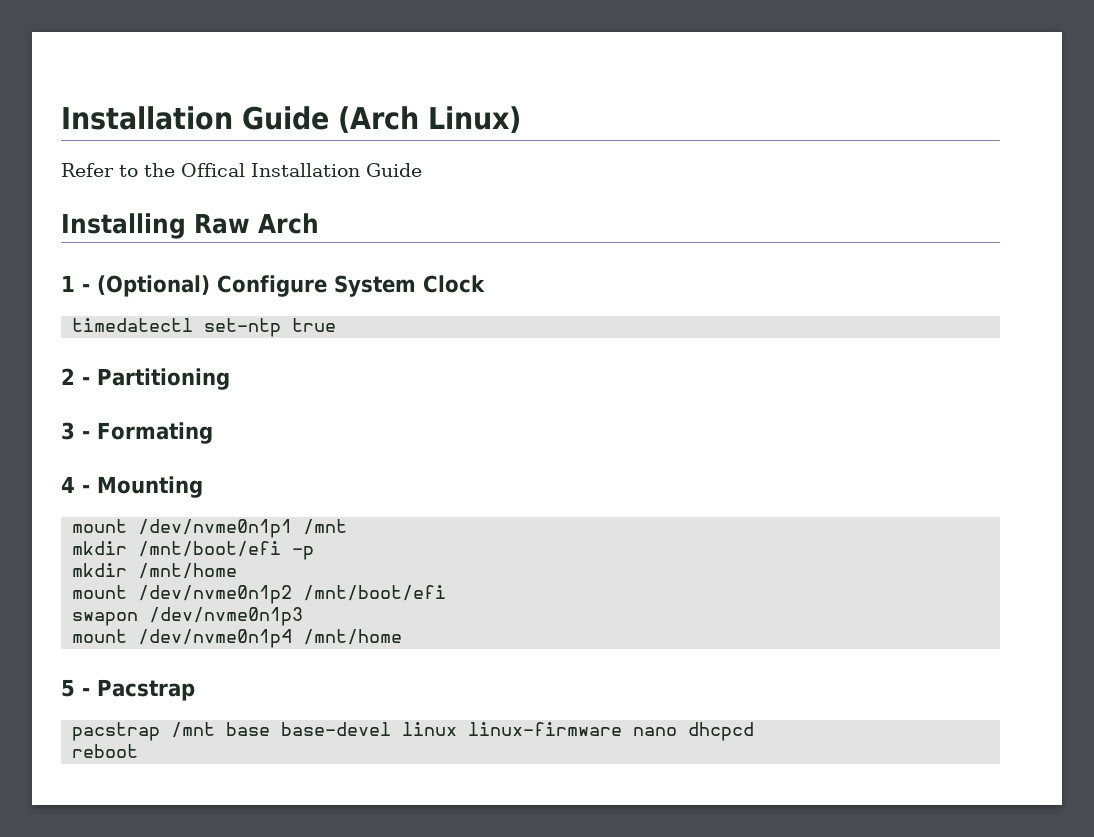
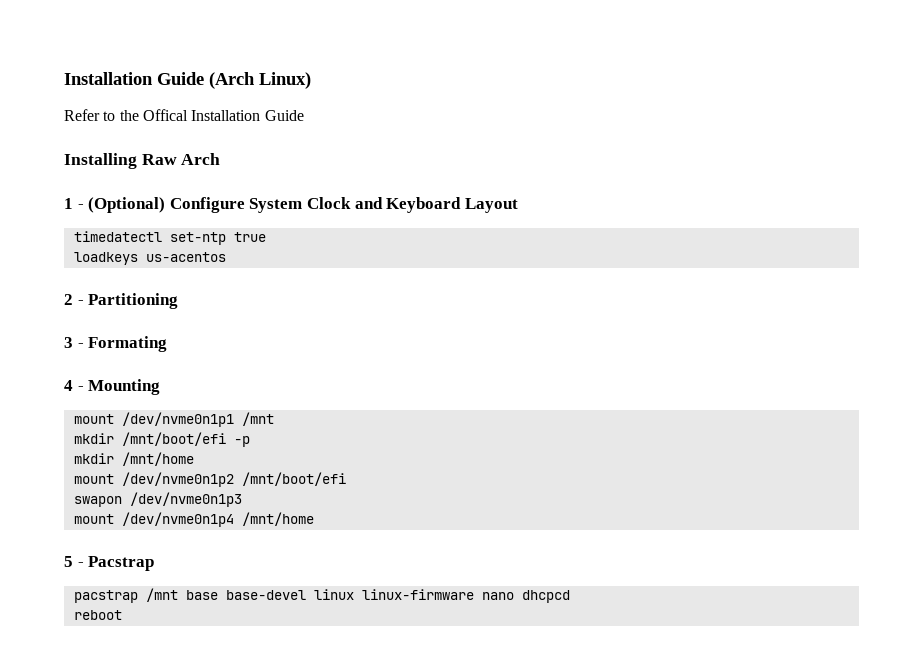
- 1 - (Optional) Configure System Clock
+ 1 - (Optional) Configure System Clock and Keyboard Layout
+ loadkeys us-acentos

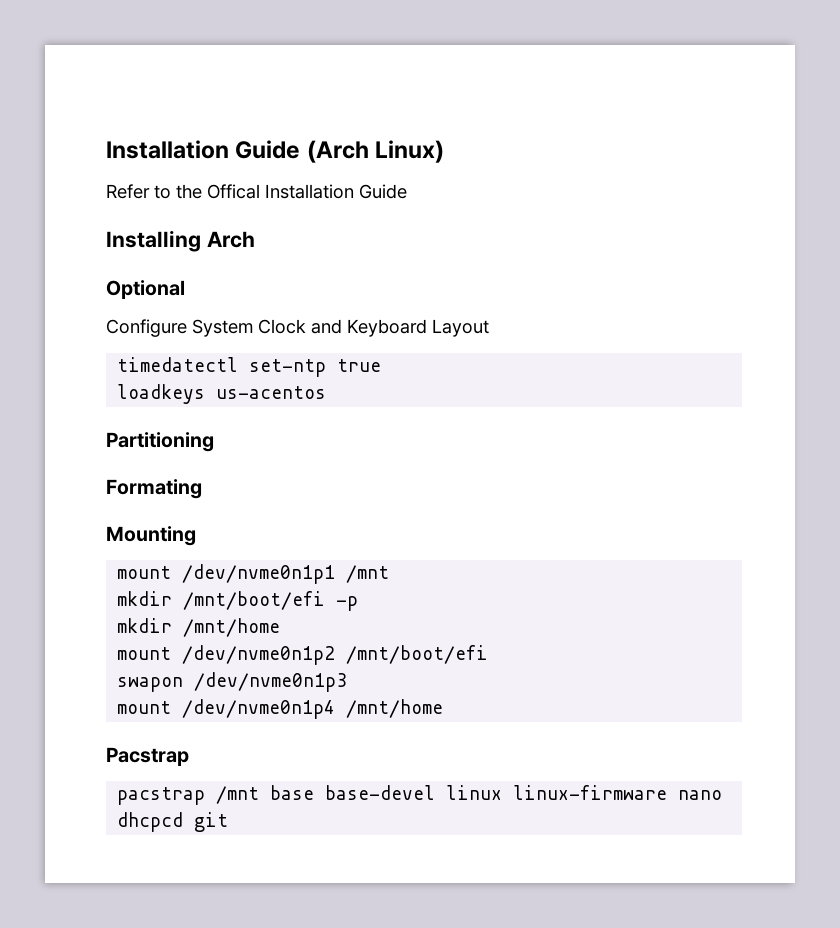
- Installing Raw Arch
+ Installing Arch
- 1 - (Optional) Configure System Clock and Keyboard Layout
+ Optional
+ Configure System Clock and Keyboard Layout
- 2 - Partitioning
+ Partitioning
- 3 - Formating
+ Formating
- 4 - Mounting
+ Mounting
- 5 - Pacstrap
+ Pacstrap
- pacstrap /mnt base base-devel linux linux-firmware nano dhcpcd
- reboot
+ pacstrap /mnt base base-devel linux linux-firmware nano dhcpcd git

